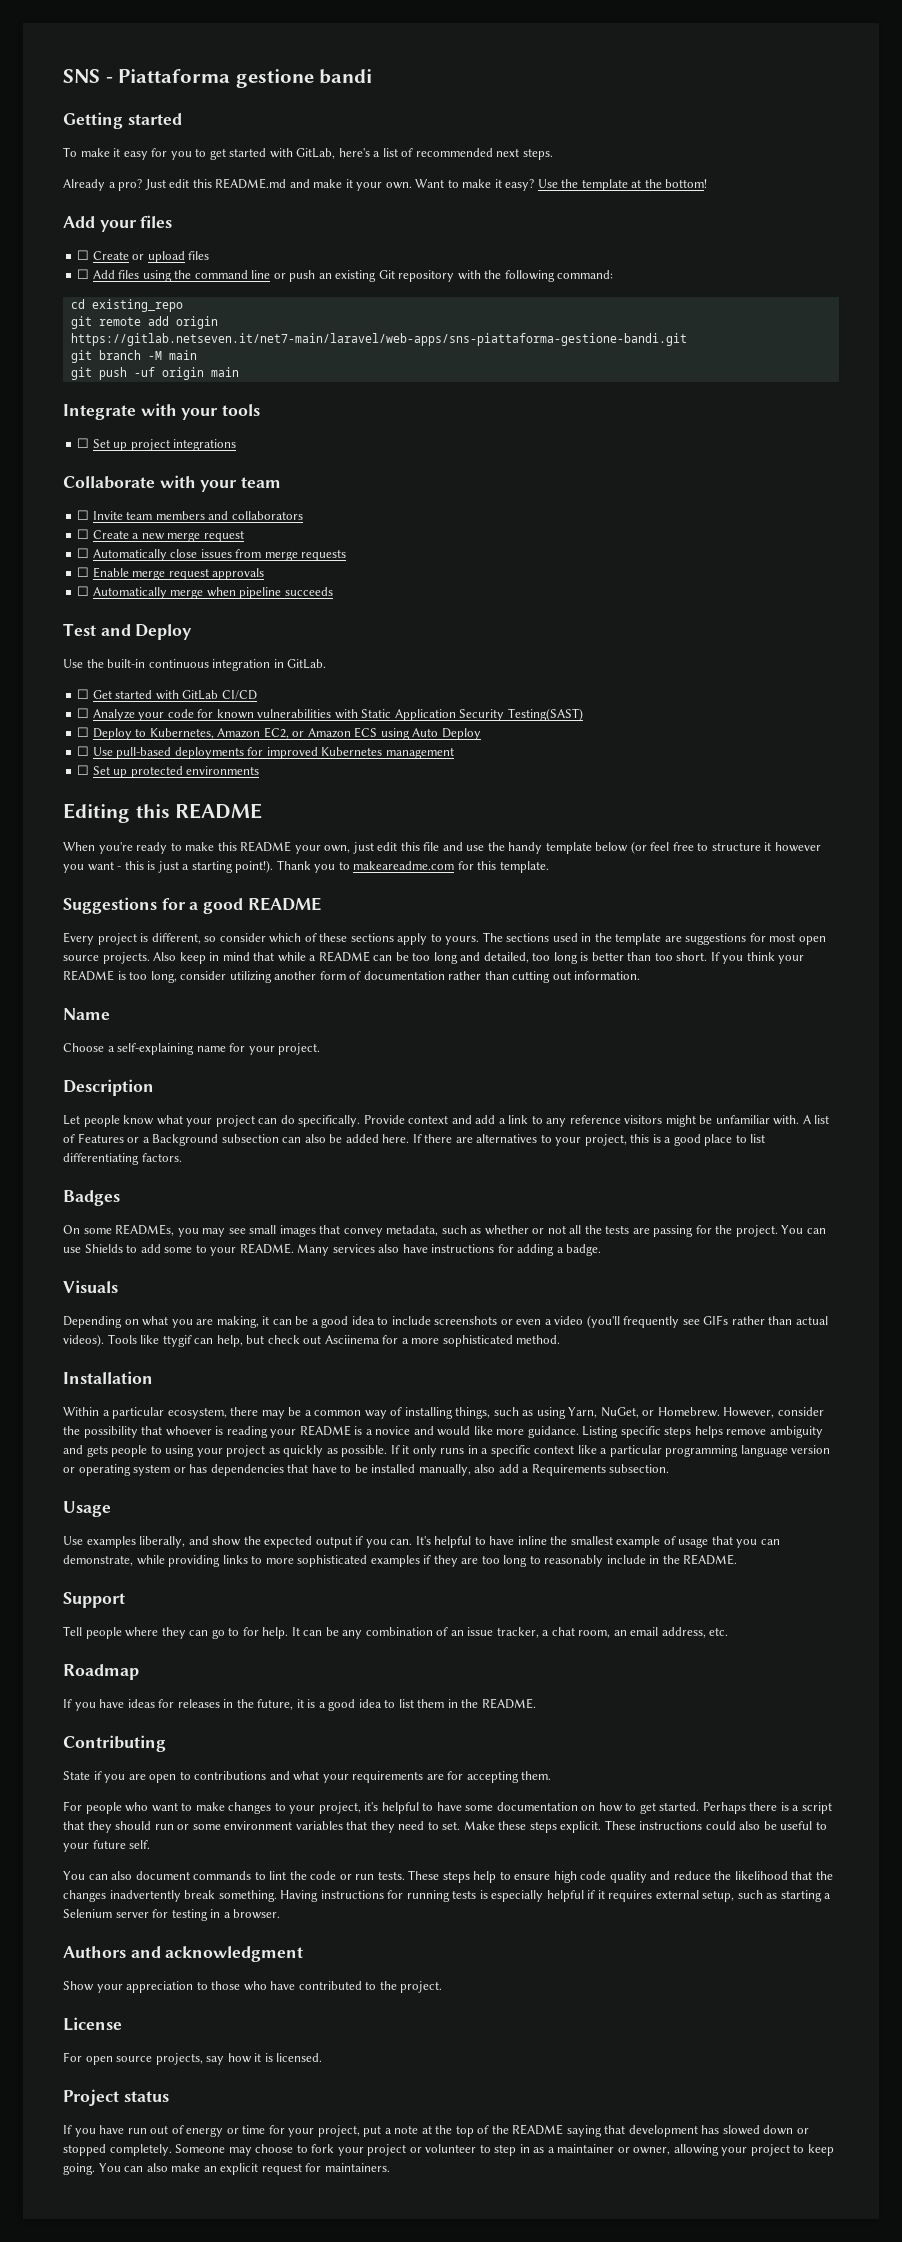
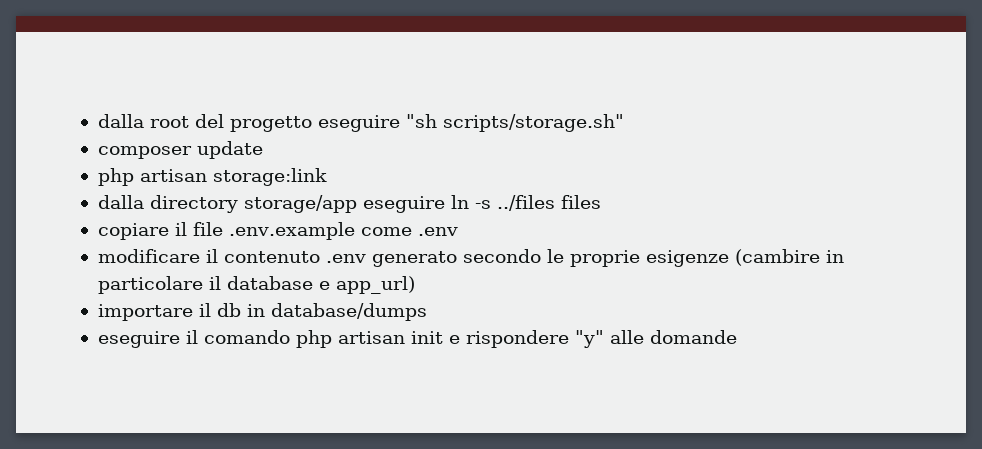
- SNS - Piattaforma gestione bandi
- Getting started
- To make it easy for you to get started with GitLab, here's a list of recommended next steps.
- Already a pro? Just edit this README.md and make it your own. Want to make it easy? Use the template at the bottom!
- Add your files
- ☐ Create or upload files
- ☐ Add files using the command line or push an existing Git repository with the following command:
- cd existing_repo
- git remote add origin https://gitlab.netseven.it/net7-main/laravel/web-apps/sns-piattaforma-gestione-bandi.git
- git branch -M main
- git push -uf origin main
- Integrate with your tools
- ☐ Set up project integrations
- Collaborate with your team
- ☐ Invite team members and collaborators
- ☐ Create a new merge request
- ☐ Automatically close issues from merge requests
- ☐ Enable merge request approvals
- ☐ Automatically merge when pipeline succeeds
- Test and Deploy
- Use the built-in continuous integration in GitLab.
- ☐ Get started with GitLab CI/CD
- ☐ Analyze your code for known vulnerabilities with Static Application Security Testing(SAST)
- ☐ Deploy to Kubernetes, Amazon EC2, or Amazon ECS using Auto Deploy
- ☐ Use pull-based deployments for improved Kubernetes management
- ☐ Set up protected environments
- Editing this README
- When you're ready to make this README your own, just edit this file and use the handy template below (or feel free to structure it however you want - this is just a starting point!). Thank you to makeareadme.com for this template.
- Suggestions for a good README
- Every project is different, so consider which of these sections apply to yours. The sections used in the template are suggestions for most open source projects. Also keep in mind that while a README can be too long and detailed, too long is better than too short. If you think your README is too long, consider utilizing another form of documentation rather than cutting out information.
- Name
- Choose a self-explaining name for your project.
- Description
- Let people know what your project can do specifically. Provide context and add a link to any reference visitors might be unfamiliar with. A list of Features or a Background subsection can also be added here. If there are alternatives to your project, this is a good place to list differentiating factors.
- Badges
- On some READMEs, you may see small images that convey metadata, such as whether or not all the tests are passing for the project. You can use Shields to add some to your README. Many services also have instructions for adding a badge.
- Visuals
- Depending on what you are making, it can be a good idea to include screenshots or even a video (you'll frequently see GIFs rather than actual videos). Tools like ttygif can help, but check out Asciinema for a more sophisticated method.
- Installation
- Within a particular ecosystem, there may be a common way of installing things, such as using Yarn, NuGet, or Homebrew. However, consider the possibility that whoever is reading your README is a novice and would like more guidance. Listing specific steps helps remove ambiguity and gets people to using your project as quickly as possible. If it only runs in a specific context like a particular programming language version or operating system or has dependencies that have to be installed manually, also add a Requirements subsection.
- Usage
- Use examples liberally, and show the expected output if you can. It's helpful to have inline the smallest example of usage that you can demonstrate, while providing links to more sophisticated examples if they are too long to reasonably include in the README.
- Support
- Tell people where they can go to for help. It can be any combination of an issue tracker, a chat room, an email address, etc.
- Roadmap
- If you have ideas for releases in the future, it is a good idea to list them in the README.
- Contributing
- State if you are open to contributions and what your requirements are for accepting them.
- For people who want to make changes to your project, it's helpful to have some documentation on how to get started. Perhaps there is a script that they should run or some environment variables that they need to set. Make these steps explicit. These instructions could also be useful to your future self.
- You can also document commands to lint the code or run tests. These steps help to ensure high code quality and reduce the likelihood that the changes inadvertently break something. Having instructions for running tests is especially helpful if it requires external setup, such as starting a Selenium server for testing in a browser.
- Authors and acknowledgment
- Show your appreciation to those who have contributed to the project.
- License
- For open source projects, say how it is licensed.
- Project status
- If you have run out of energy or time for your project, put a note at the top of the README saying that development has slowed down or stopped completely. Someone may choose to fork your project or volunteer to step in as a maintainer or owner, allowing your project to keep going. You can also make an explicit request for maintainers.
+ dalla root del progetto eseguire "sh scripts/storage.sh"
+ composer update
+ php artisan storage:link
+ dalla directory storage/app eseguire ln -s ../files files
+ copiare il file .env.example come .env
+ modificare il contenuto .env generato secondo le proprie esigenze (cambire in particolare il database e app_url)
+ importare il db in database/dumps
+ eseguire il comando php artisan init e rispondere "y" alle domande

